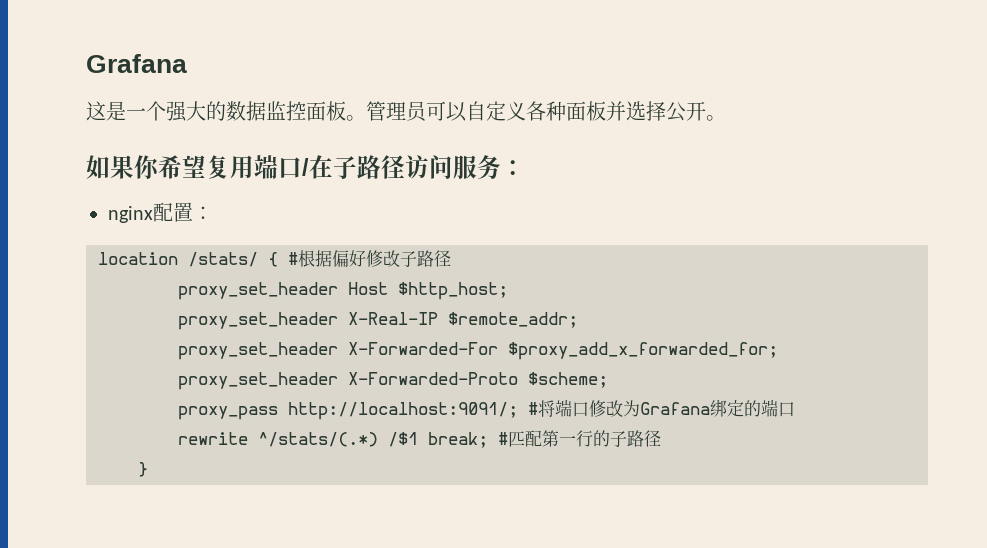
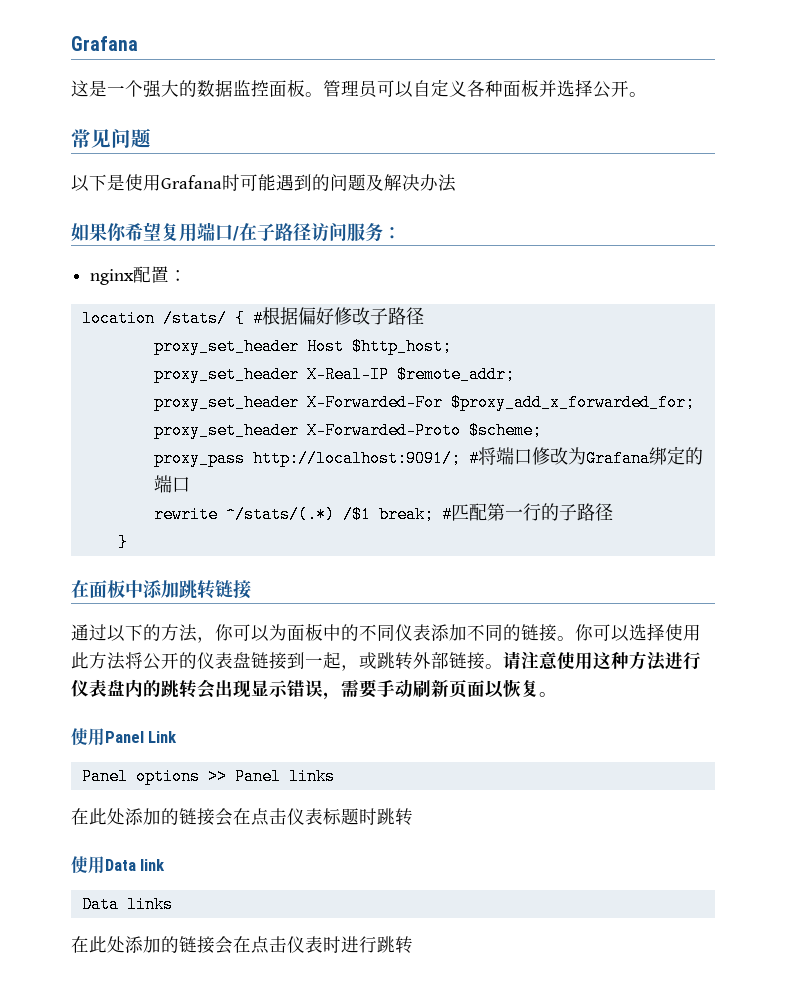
+ 常见问题
+ 以下是使用Grafana时可能遇到的问题及解决办法
+ 在面板中添加跳转链接
+ 通过以下的方法，你可以为面板中的不同仪表添加不同的链接。你可以选择使用此方法将公开的仪表盘链接到一起，或跳转外部链接。请注意使用这种方法进行仪表盘内的跳转会出现显示错误，需要手动刷新页面以恢复。
+ 使用Panel Link
+ Panel options >> Panel links
+ 在此处添加的链接会在点击仪表标题时跳转
+ 使用Data link
+ Data links
+ 在此处添加的链接会在点击仪表时进行跳转

